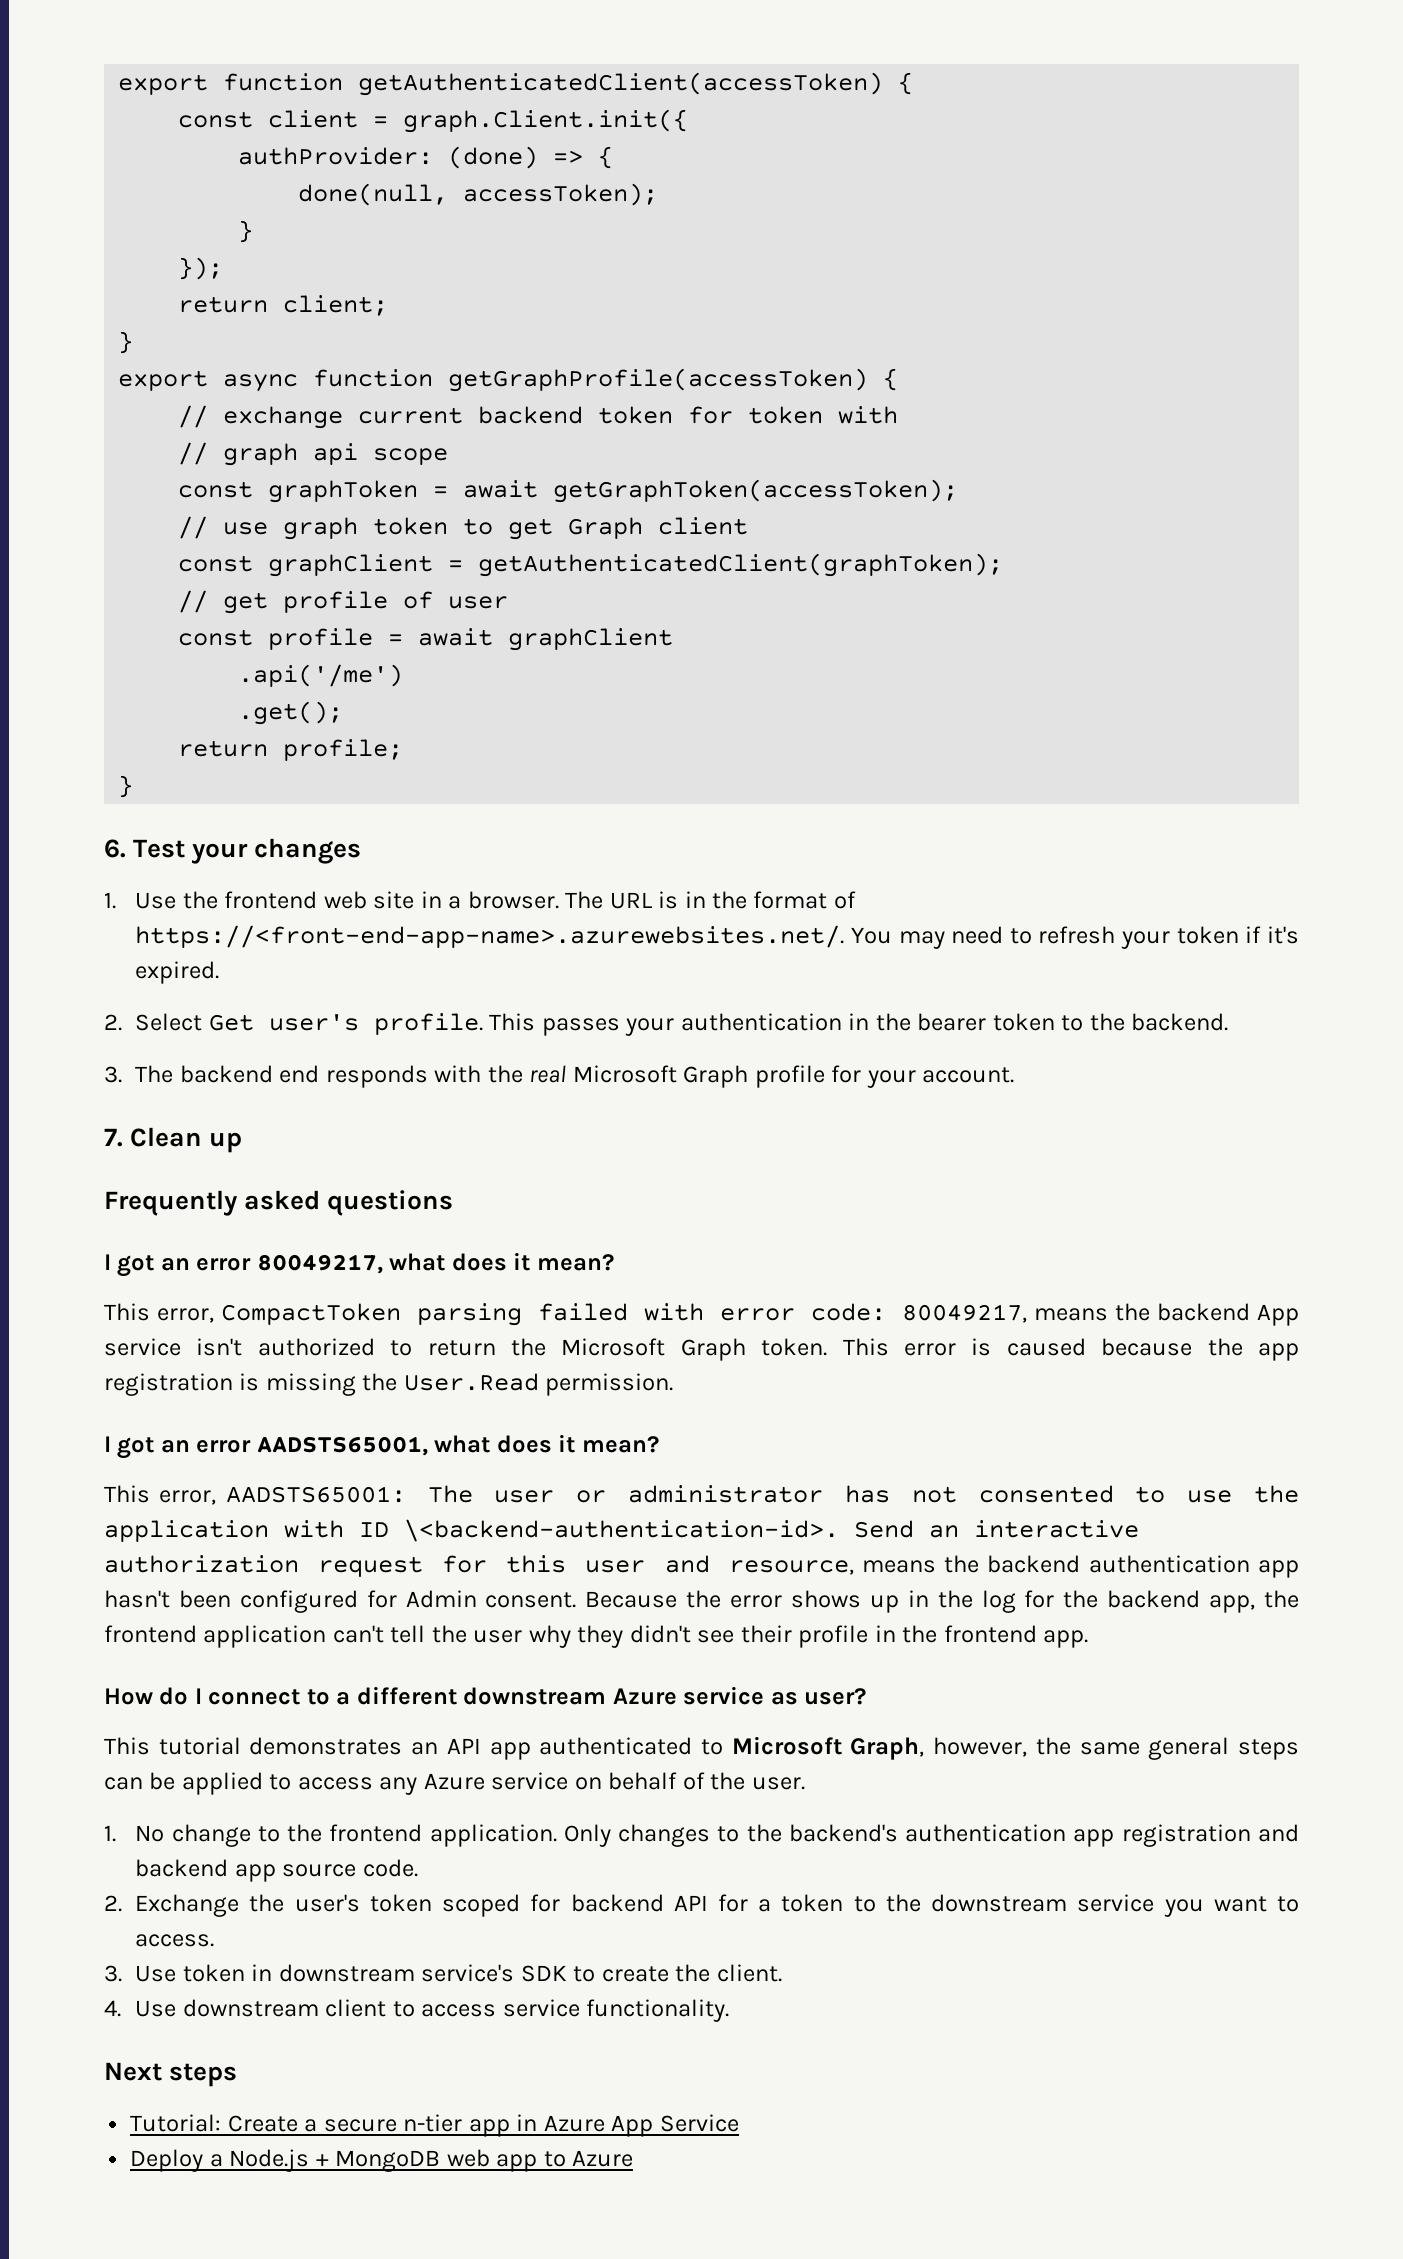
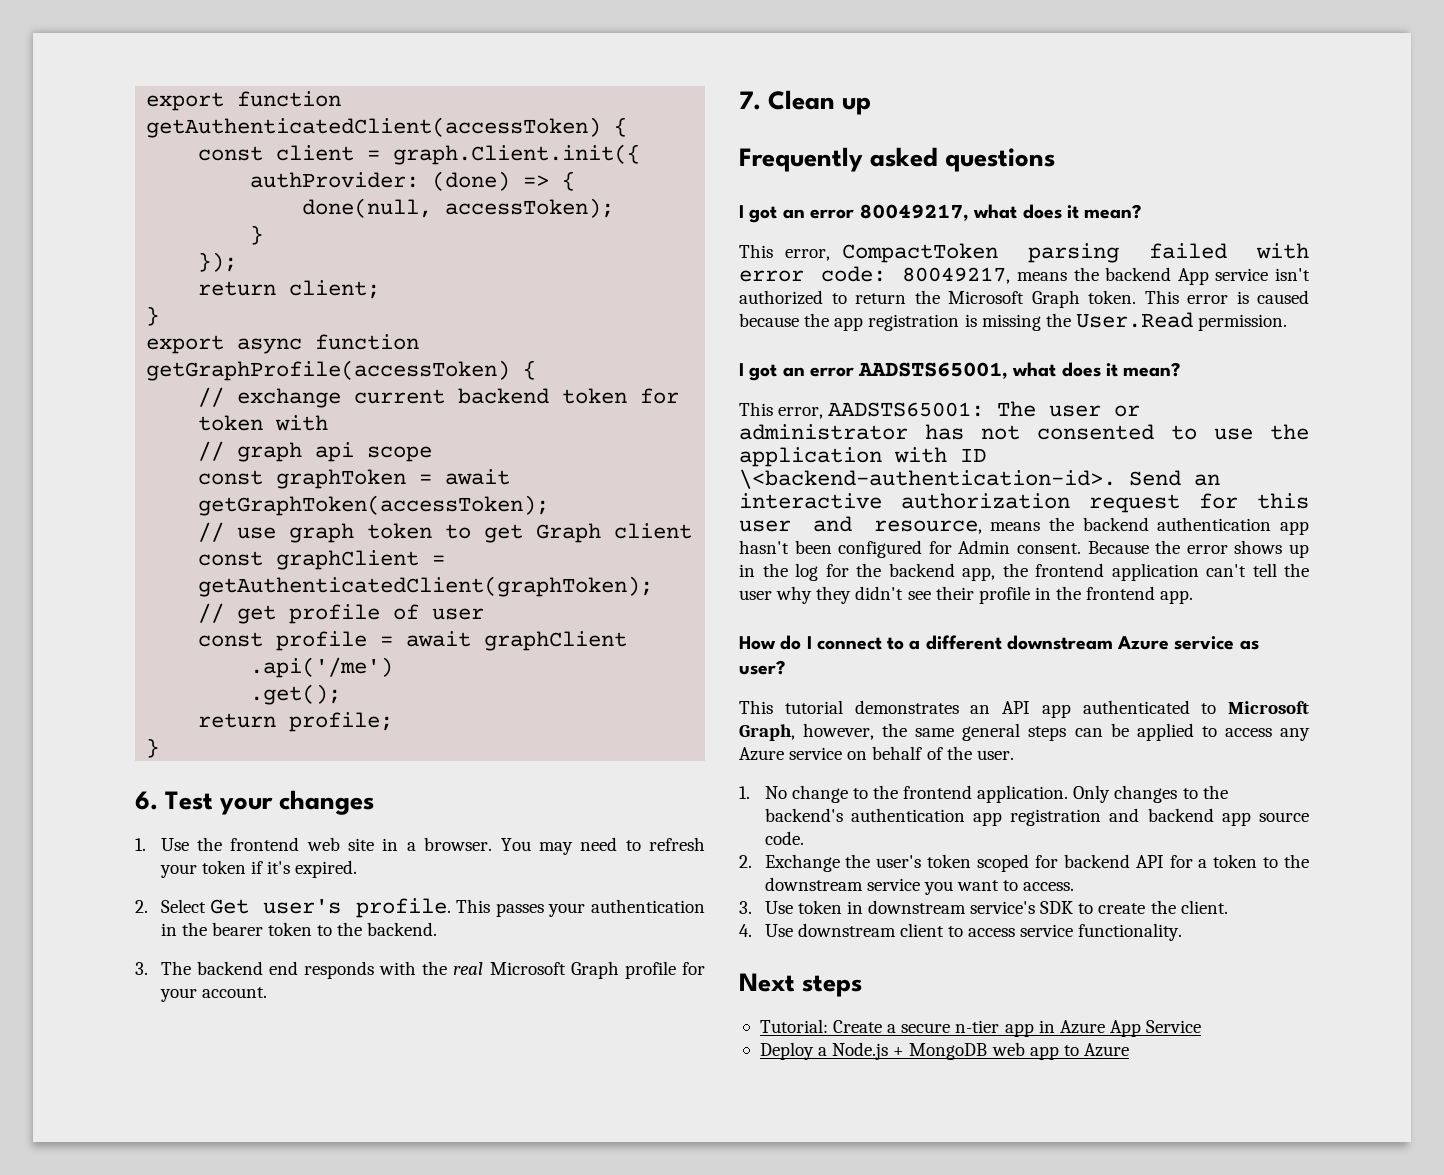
- The URL is in the format of https://<front-end-app-name>.azurewebsites.net/. You may need to refresh your token if it's expired.
+ You may need to refresh your token if it's expired.

